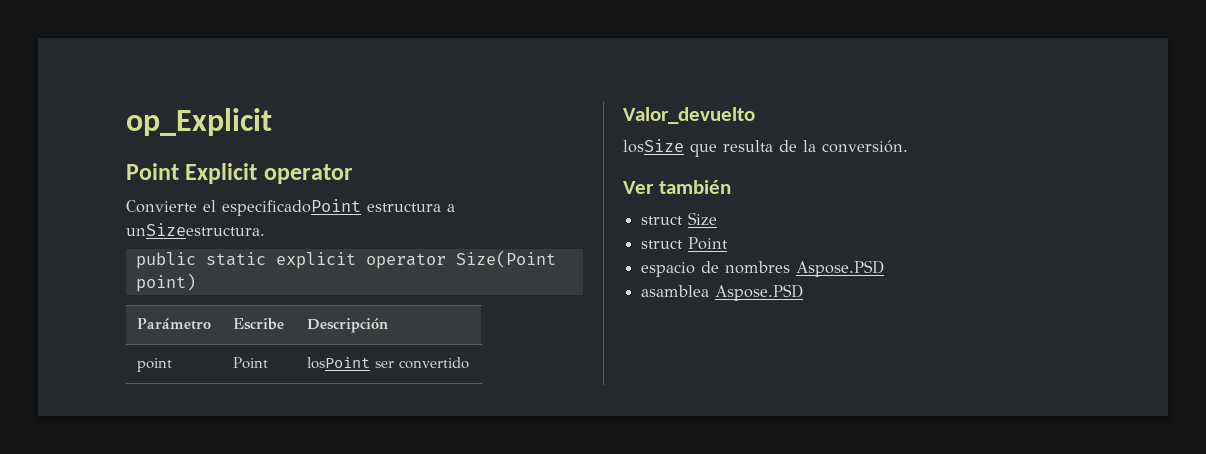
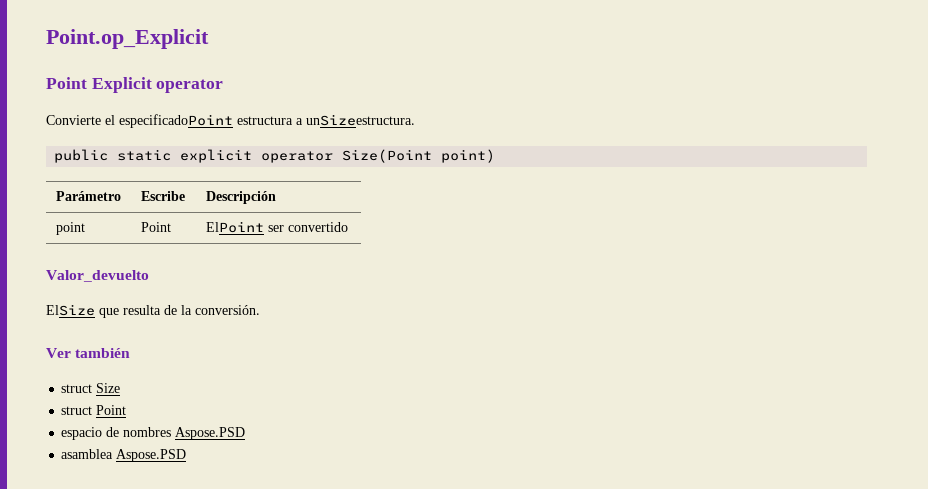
- op_Explicit
+ Point.op_Explicit
- point | Point | losPoint ser convertido
+ point | Point | ElPoint ser convertido
- losSize que resulta de la conversión.
+ ElSize que resulta de la conversión.

